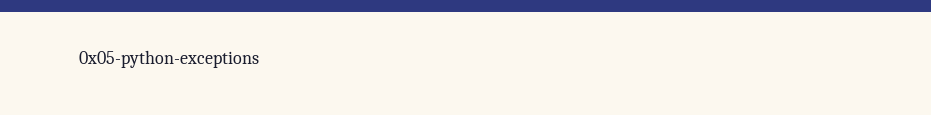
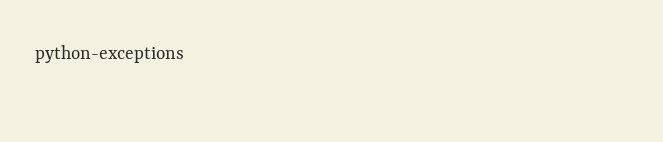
- 0x05-python-exceptions
+ python-exceptions

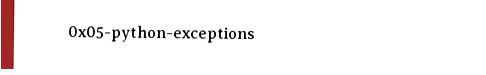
- python-exceptions
+ 0x05-python-exceptions

